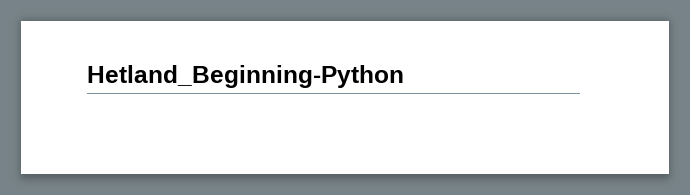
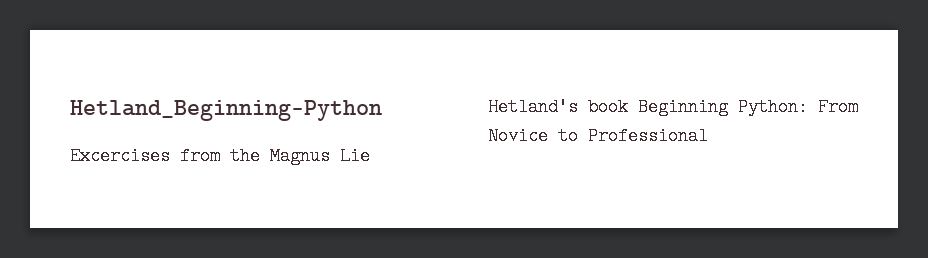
+ Excercises from the Magnus Lie Hetland's book Beginning Python: From Novice to Professional

